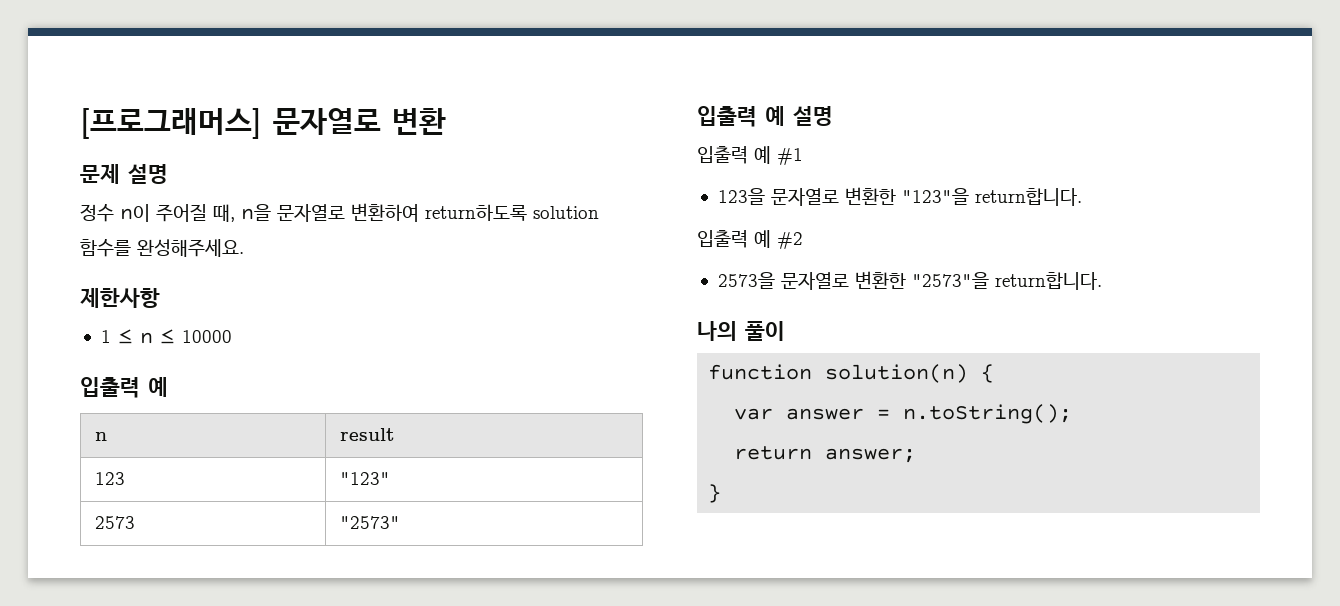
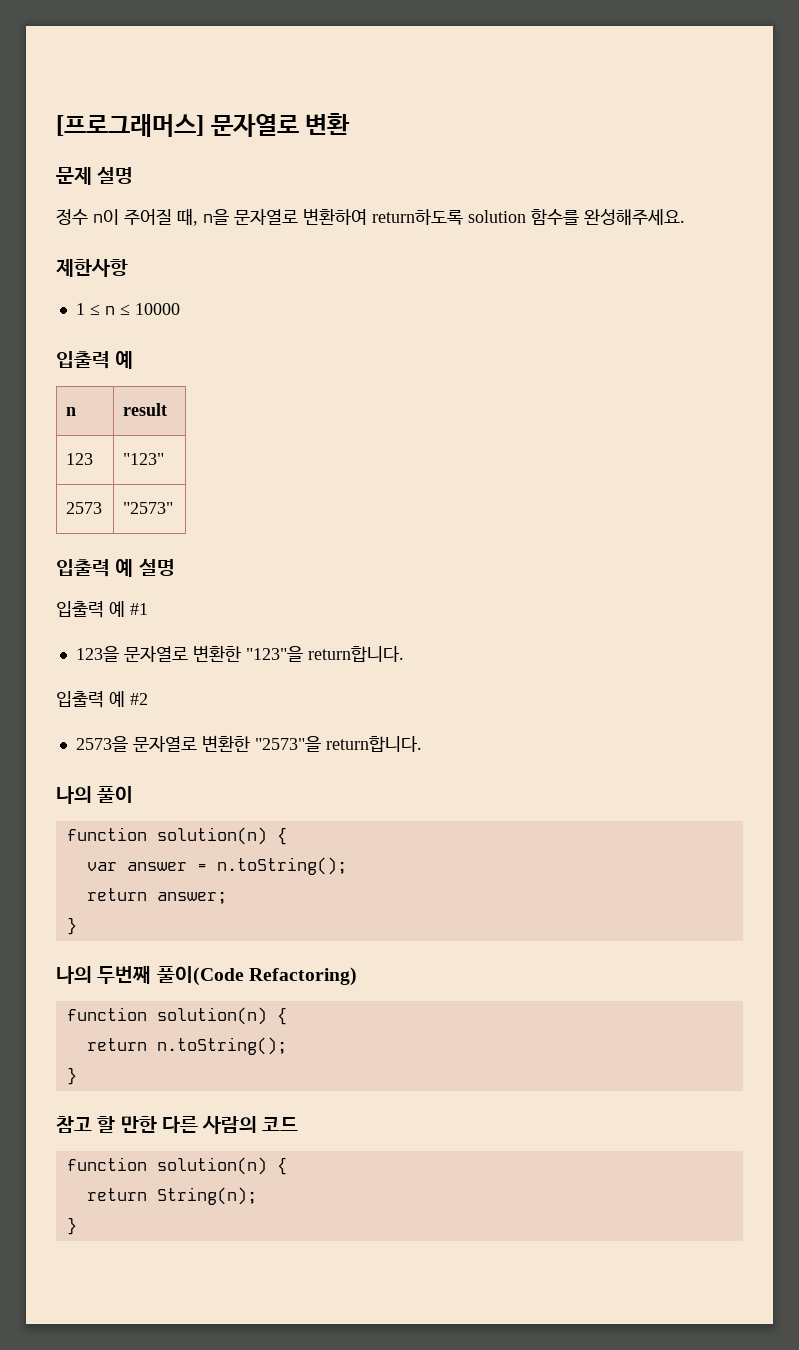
+ 나의 두번째 풀이(Code Refactoring)
+ function solution(n) {
+ return n.toString();
+ }
+ 참고 할 만한 다른 사람의 코드
+ function solution(n) {
+ return String(n);
+ }

